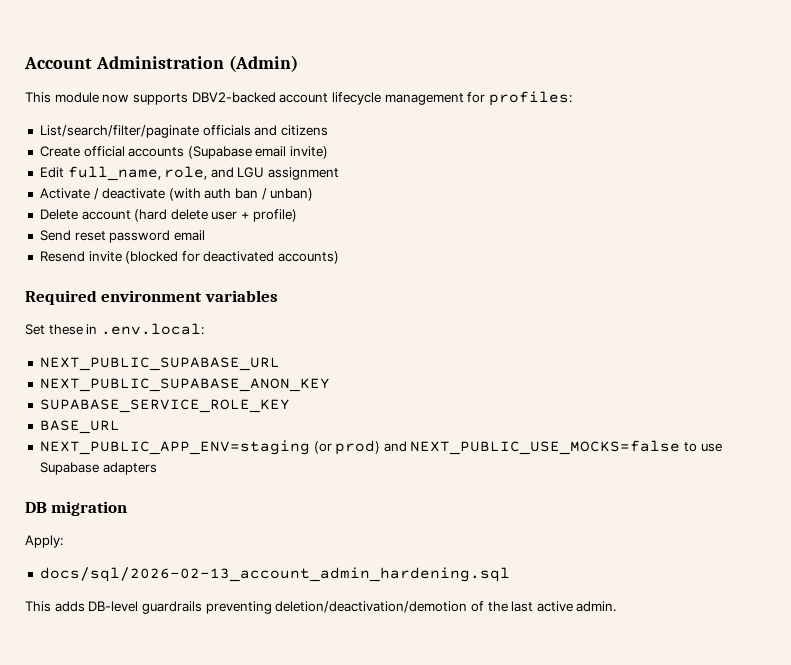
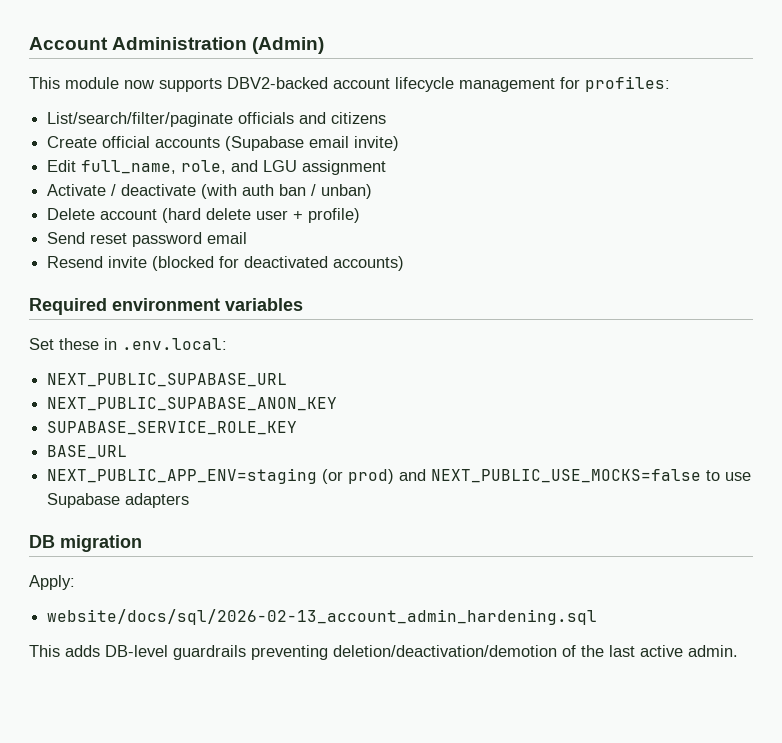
- docs/sql/2026-02-13_account_admin_hardening.sql
+ website/docs/sql/2026-02-13_account_admin_hardening.sql

